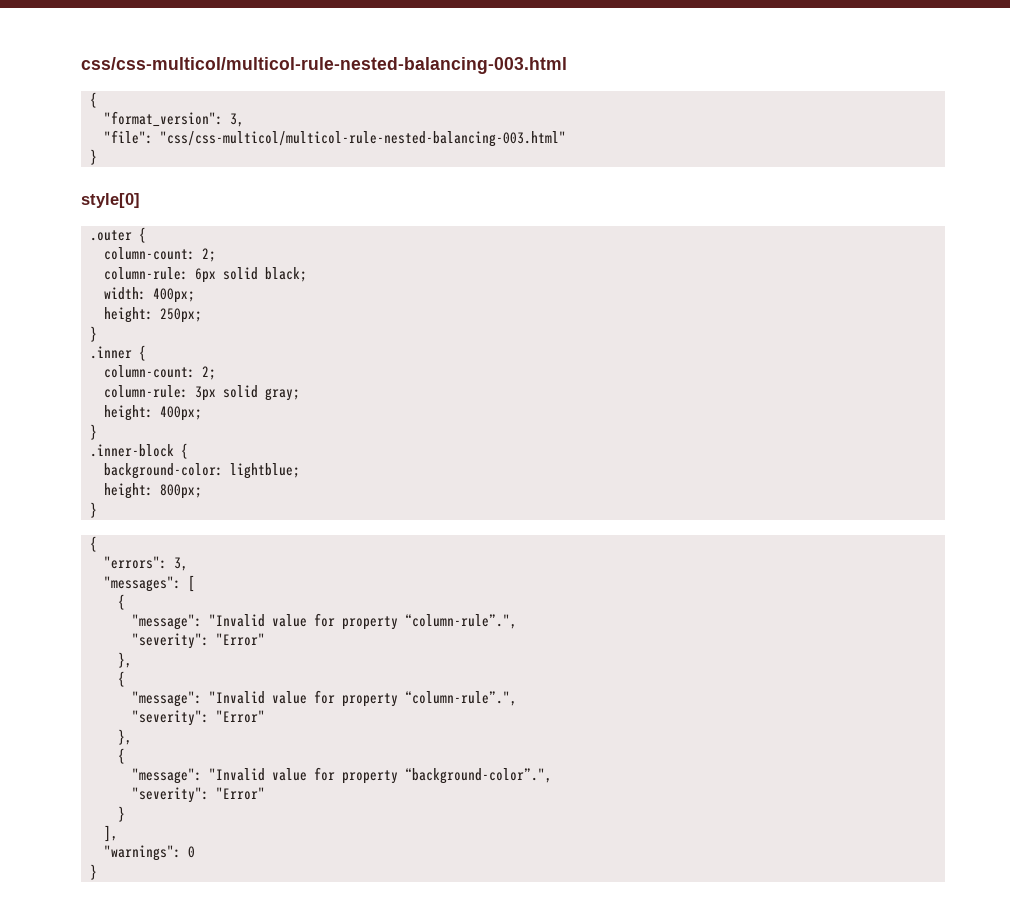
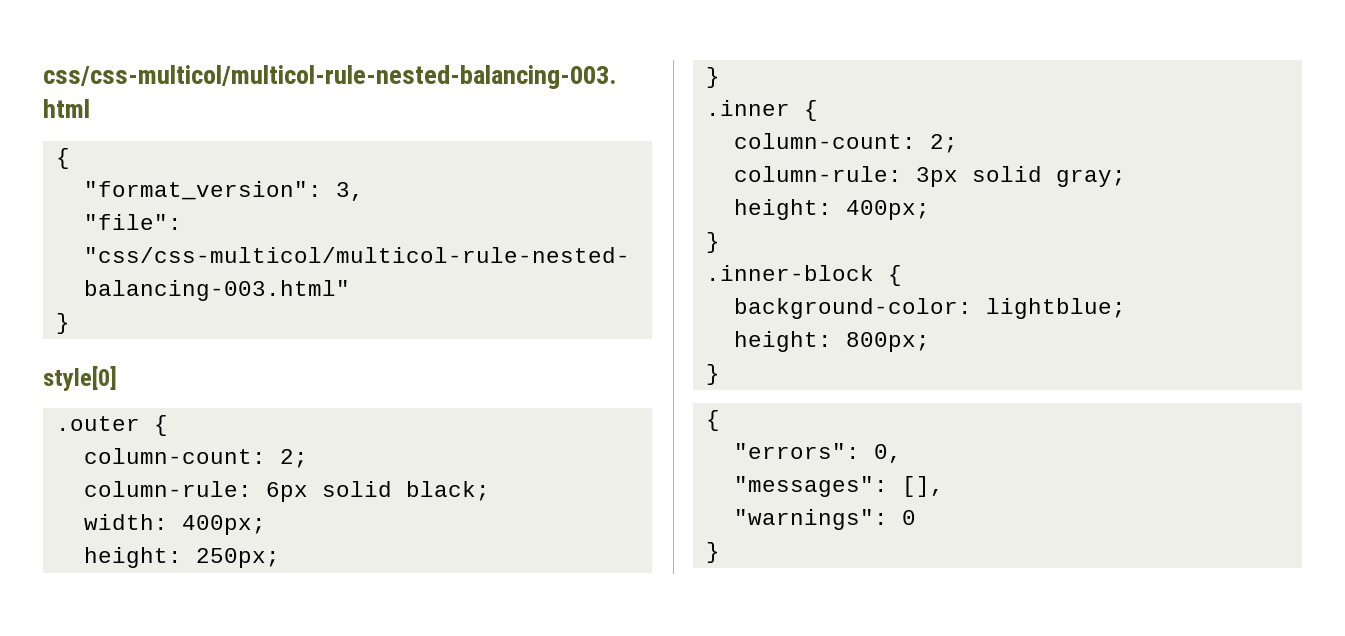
- "errors": 3,
+ "errors": 0,
- "messages": [
- {
- "message": "Invalid value for property “column-rule”.",
- "severity": "Error"
- },
- {
- "message": "Invalid value for property “column-rule”.",
- "severity": "Error"
- },
- {
- "message": "Invalid value for property “background-color”.",
- "severity": "Error"
- }
- ],
+ "messages": [],

